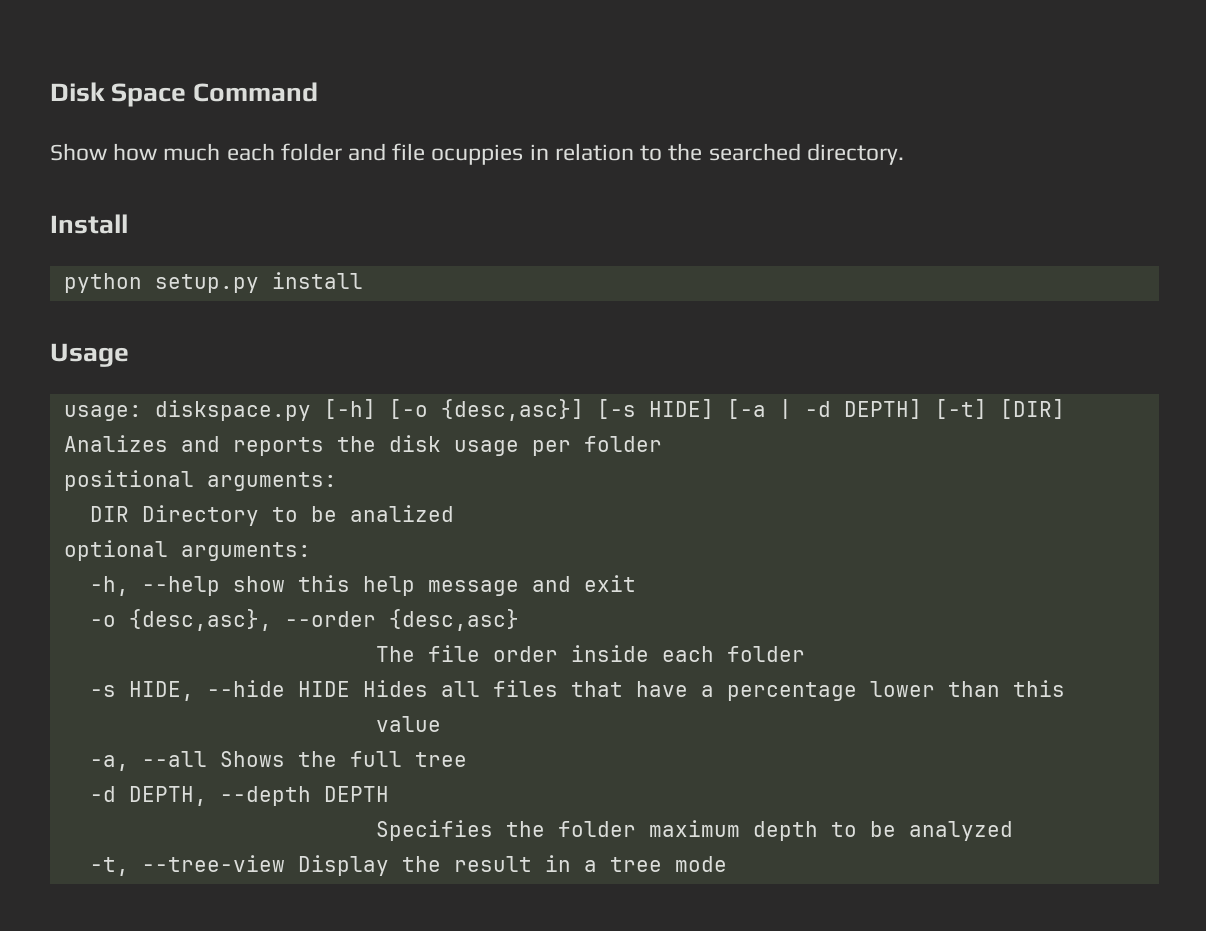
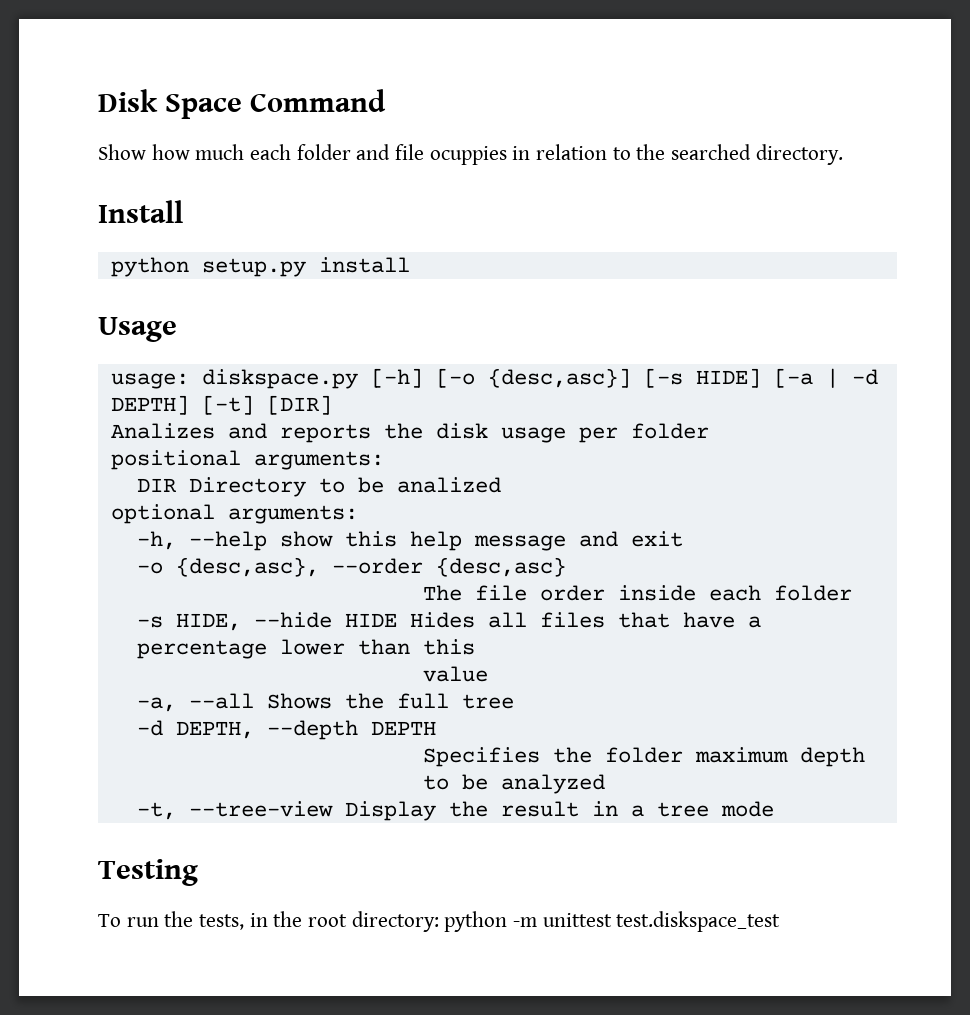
+ Testing
+ To run the tests, in the root directory: python -m unittest test.diskspace_test

